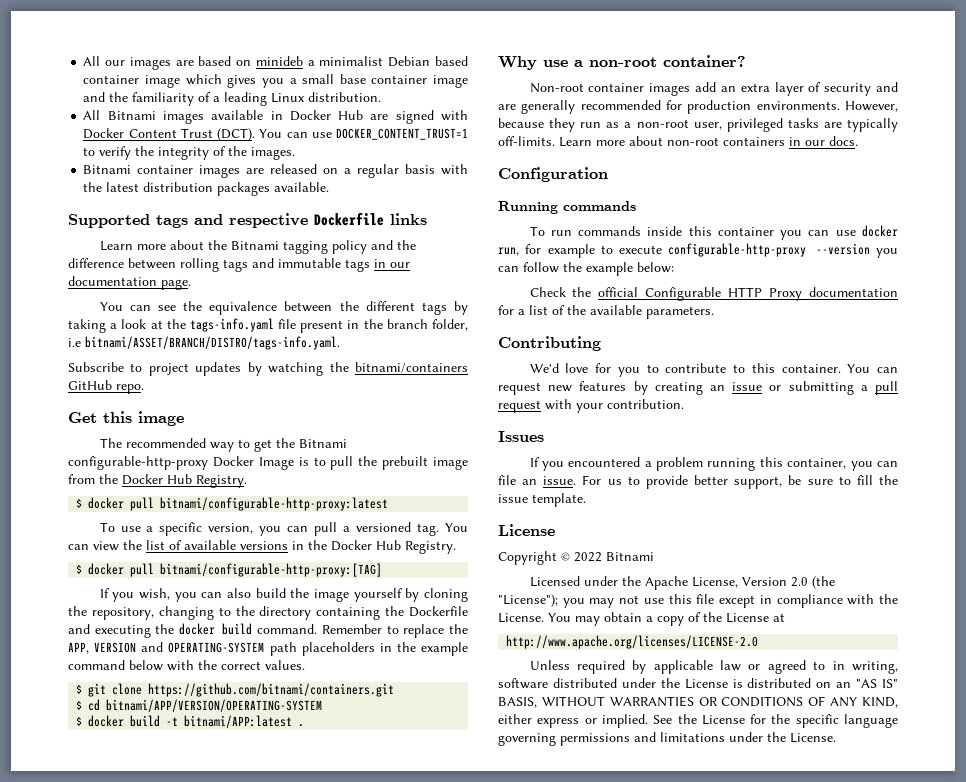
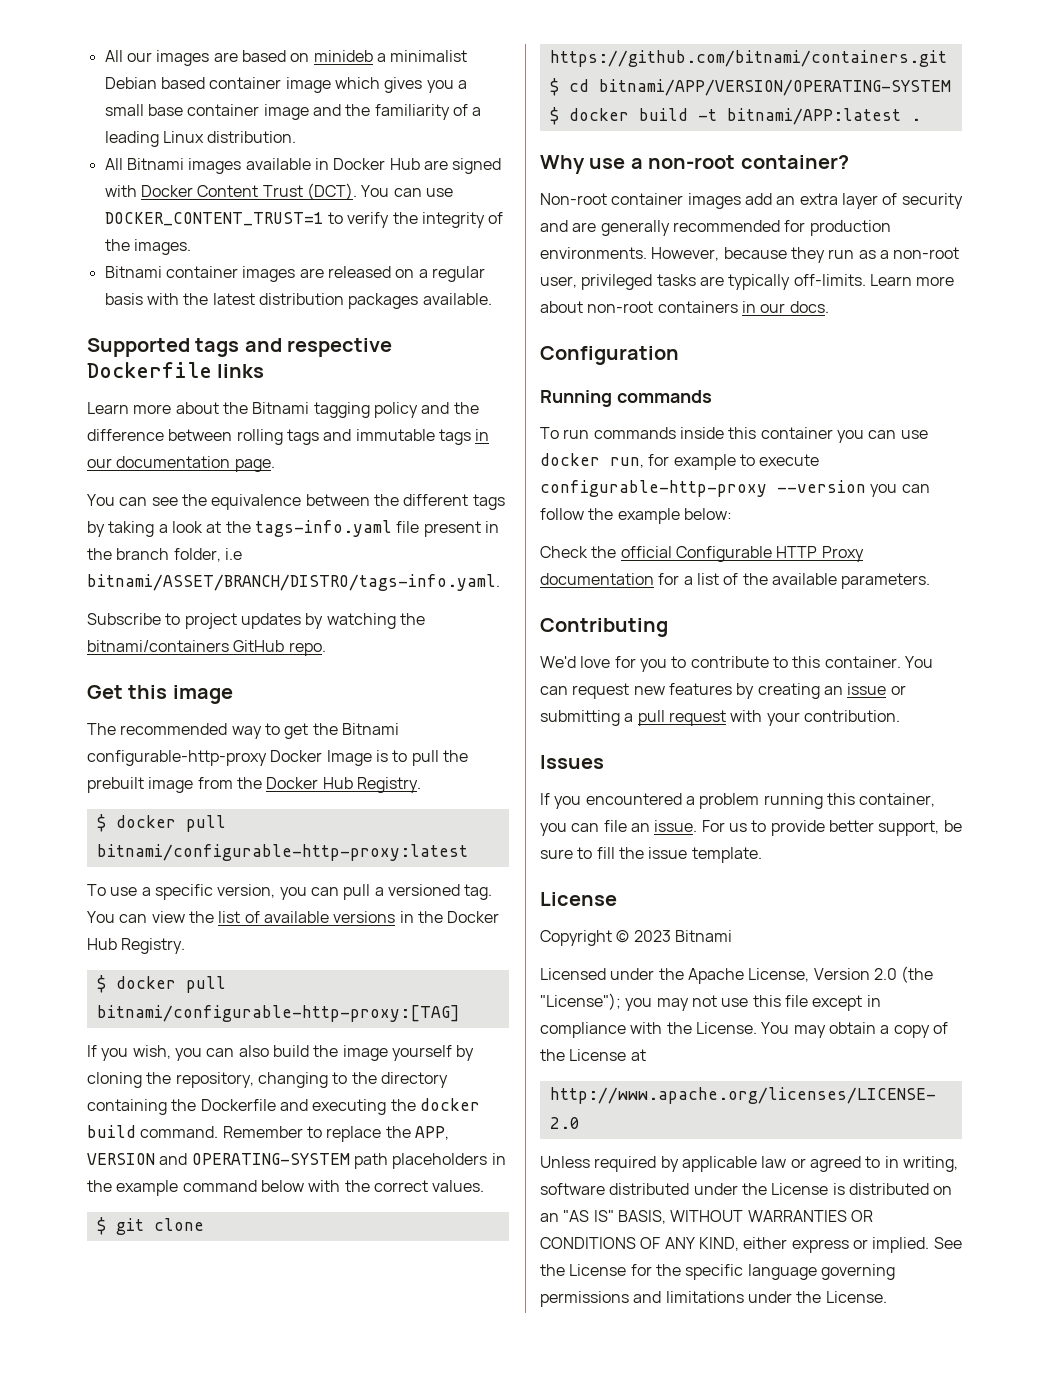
- Copyright © 2022 Bitnami
+ Copyright © 2023 Bitnami

